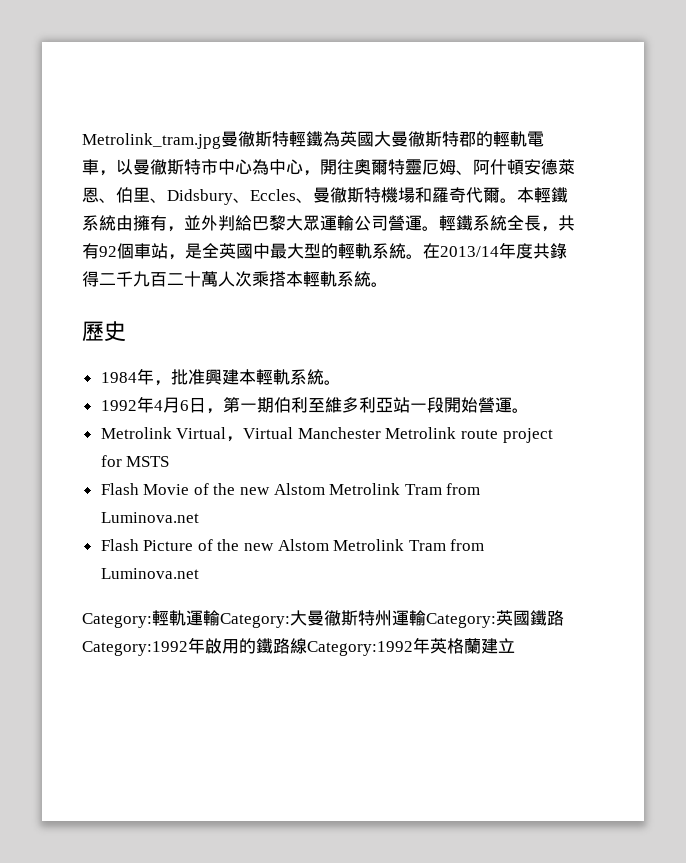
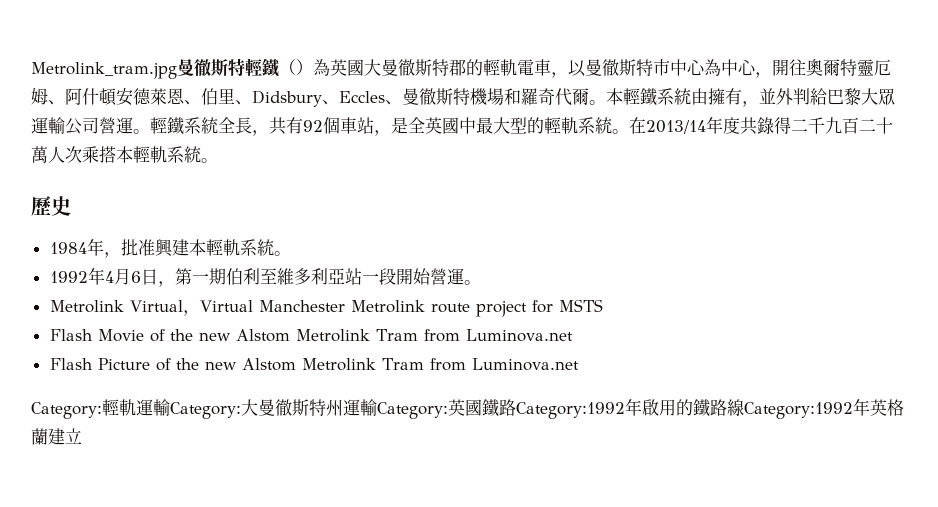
- Metrolink_tram.jpg曼徹斯特輕鐵為英國大曼徹斯特郡的輕軌電車，以曼徹斯特市中心為中心，開往奧爾特靈厄姆、阿什頓安德萊恩、伯里、Didsbury、Eccles、曼徹斯特機場和羅奇代爾。
+ Metrolink_tram.jpg曼徹斯特輕鐵（）為英國大曼徹斯特郡的輕軌電車，以曼徹斯特市中心為中心，開往奧爾特靈厄姆、阿什頓安德萊恩、伯里、Didsbury、Eccles、曼徹斯特機場和羅奇代爾。

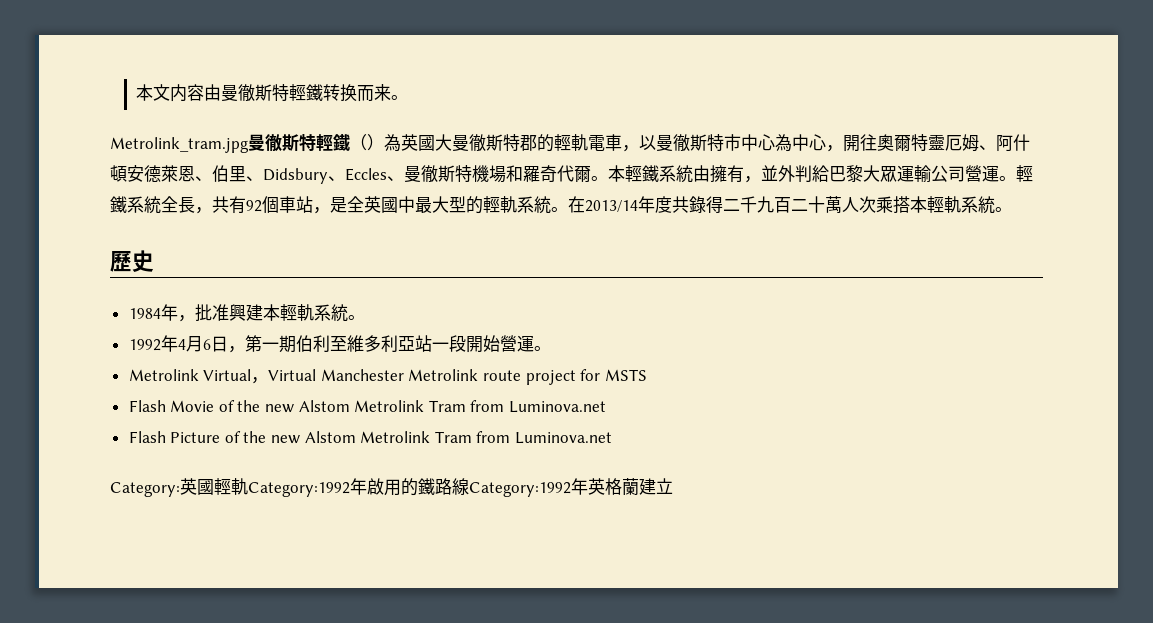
+ 本文内容由曼徹斯特輕鐵转换而来。
- Category:輕軌運輸Category:大曼徹斯特州運輸Category:英國鐵路Category:1992年啟用的鐵路線Category:1992年英格蘭建立
+ Category:英國輕軌Category:1992年啟用的鐵路線Category:1992年英格蘭建立

